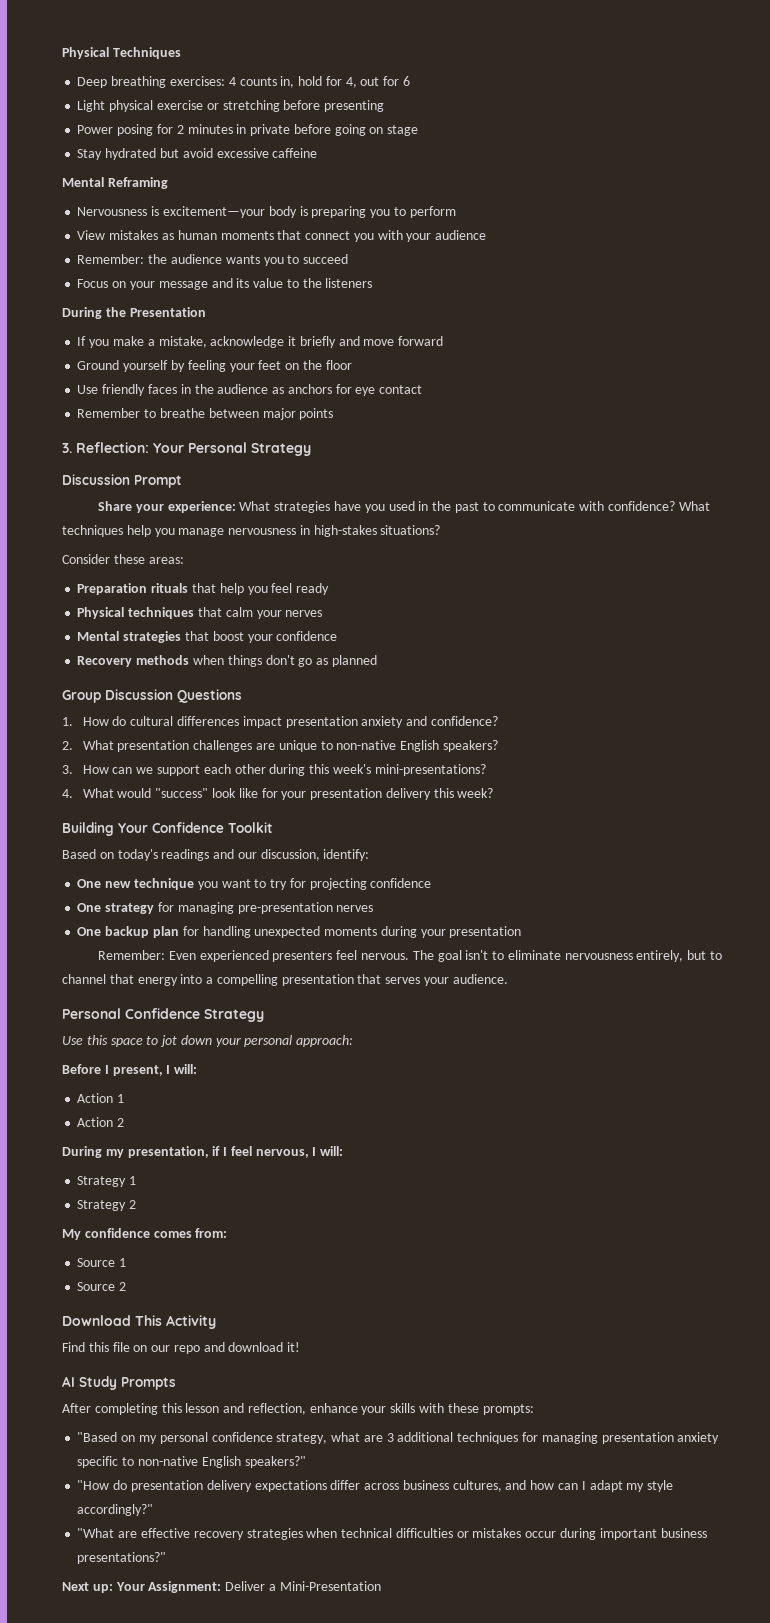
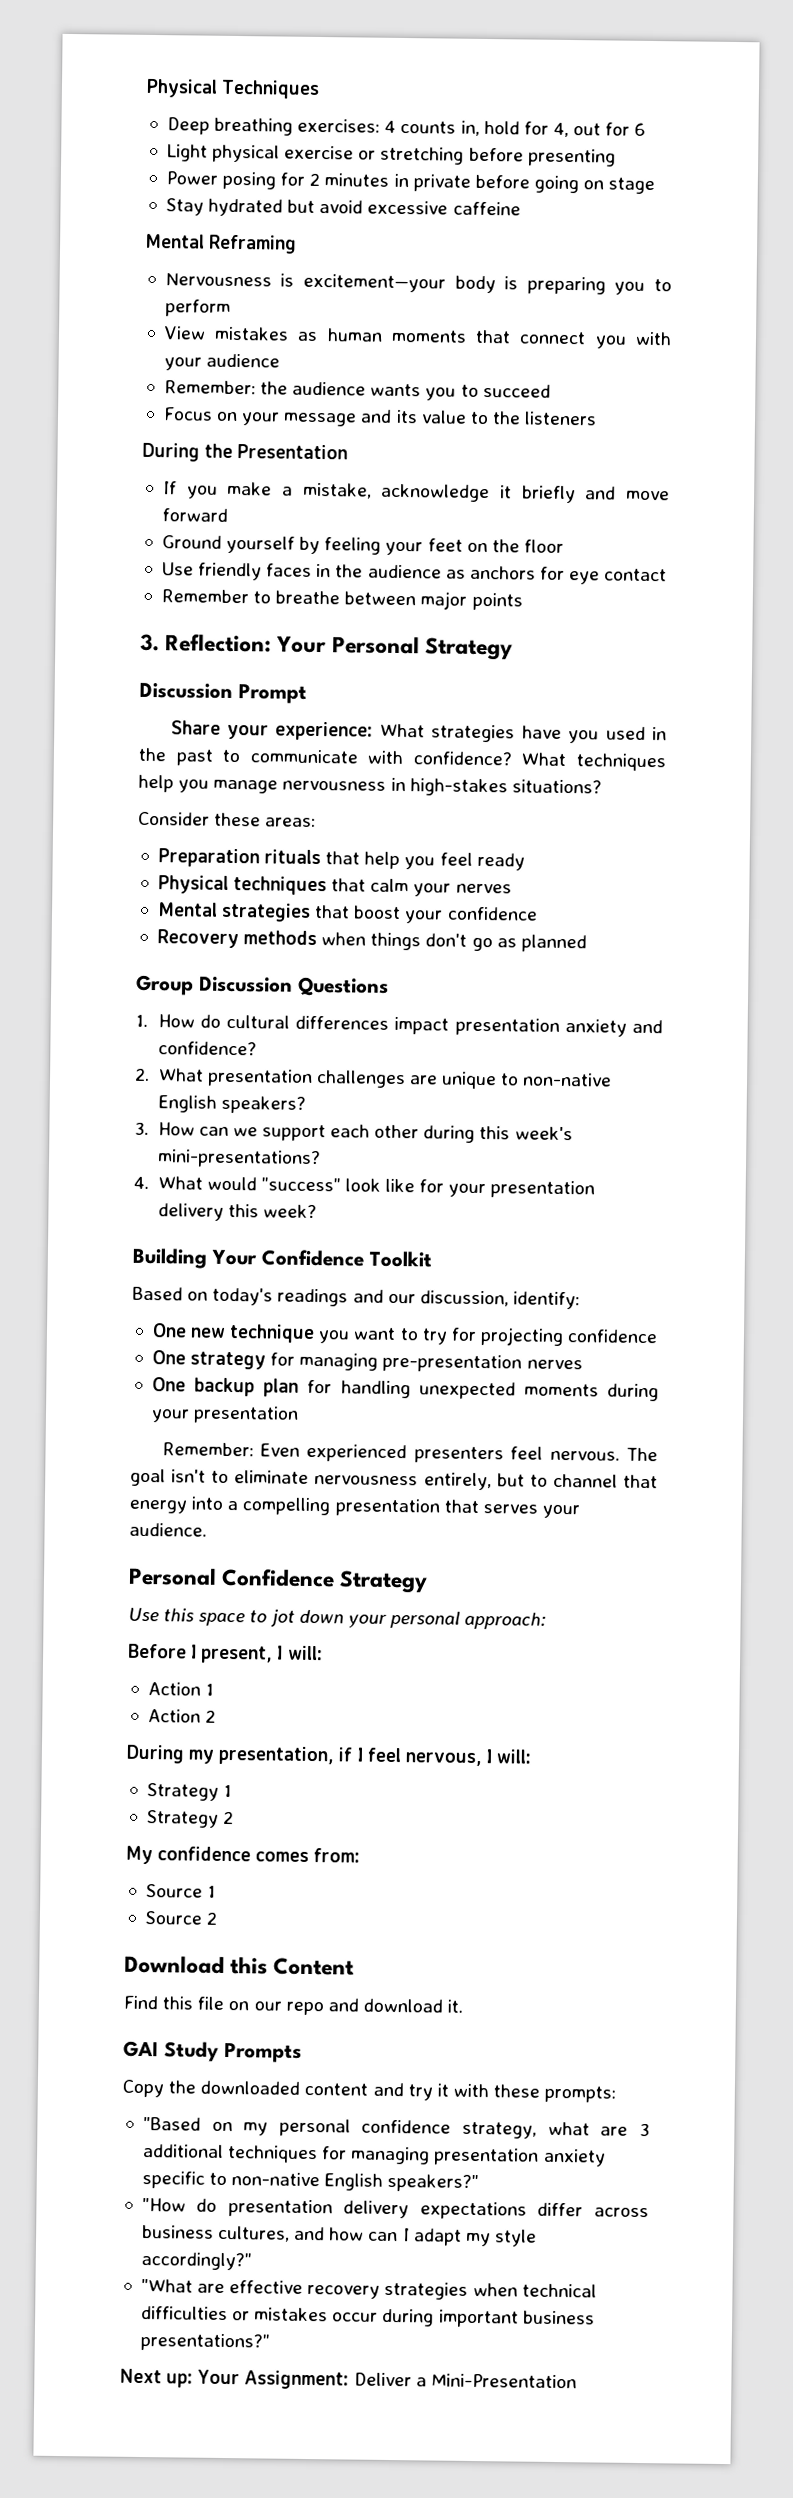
- Download This Activity
+ Download this Content
- Find this file on our repo and download it!
- AI Study Prompts
+ Find this file on our repo and download it.
+ GAI Study Prompts
- After completing this lesson and reflection, enhance your skills with these prompts:
+ Copy the downloaded content and try it with these prompts:

